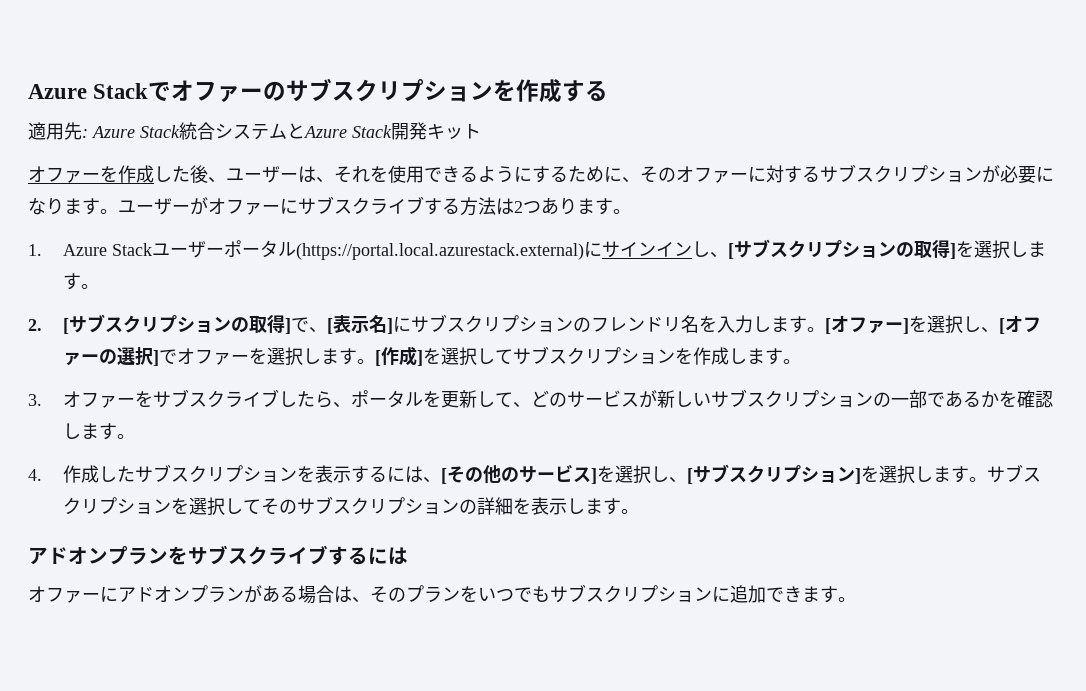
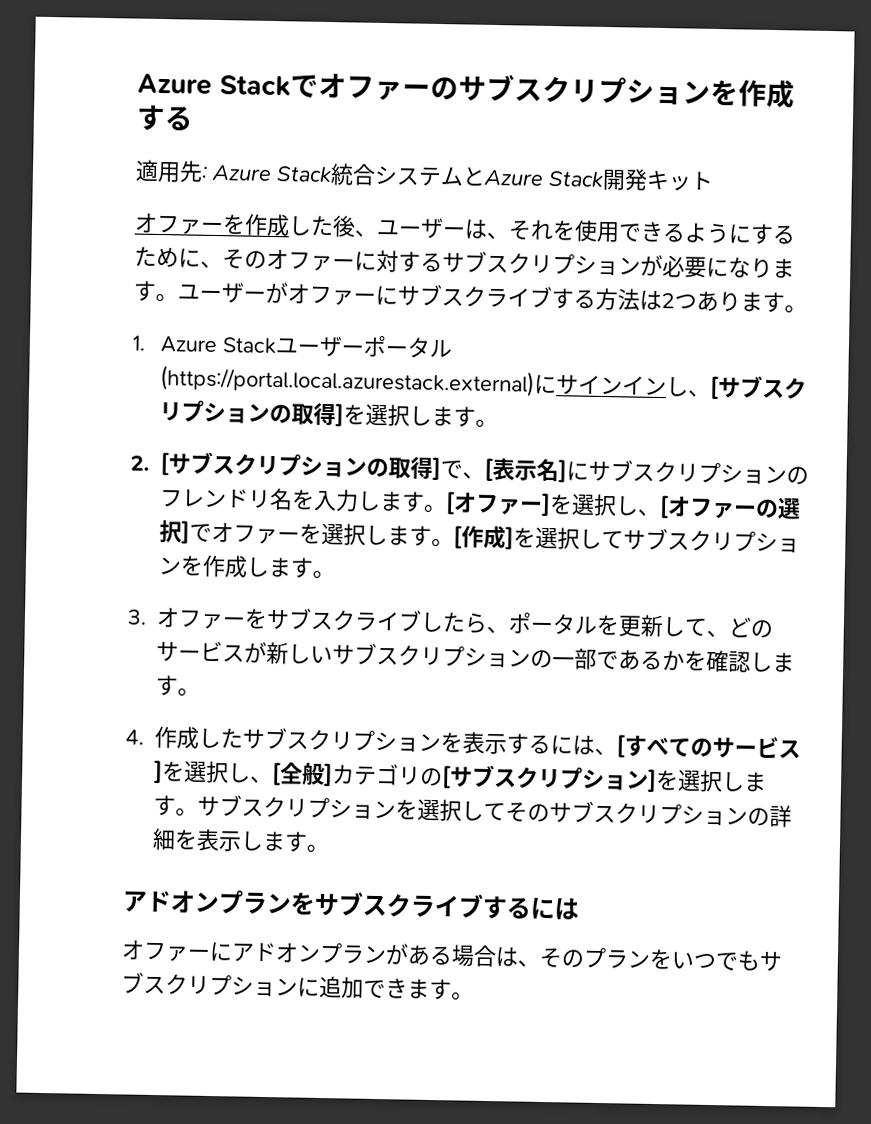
- 4.作成したサブスクリプションを表示するには、[その他のサービス]を選択し、[サブスクリプション]を選択します。
+ 4.作成したサブスクリプションを表示するには、[すべてのサービス]を選択し、[全般]カテゴリの[サブスクリプション]を選択します。

